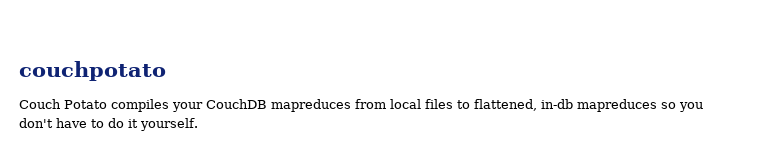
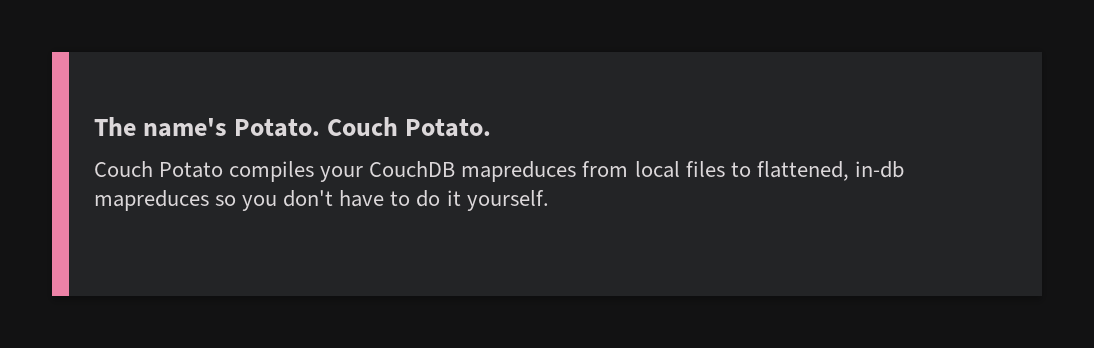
- couchpotato
+ The name's Potato. Couch Potato.

